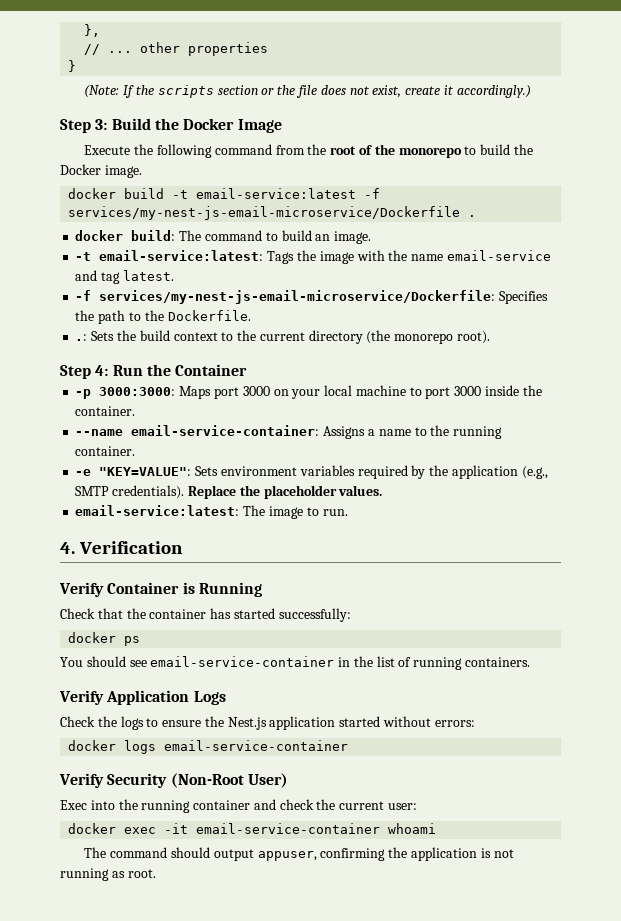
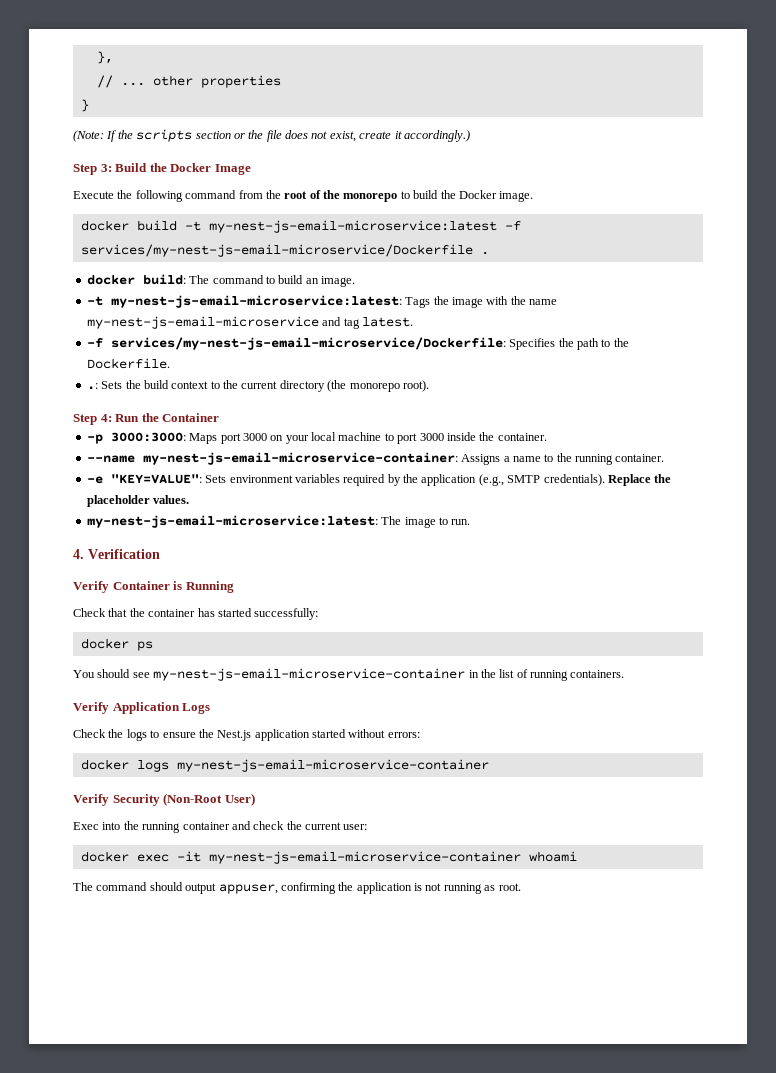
- docker build -t email-service:latest -f services/my-nest-js-email-microservice/Dockerfile .
+ docker build -t my-nest-js-email-microservice:latest -f services/my-nest-js-email-microservice/Dockerfile .
- -t email-service:latest: Tags the image with the name email-service and tag latest.
+ -t my-nest-js-email-microservice:latest: Tags the image with the name my-nest-js-email-microservice and tag latest.
- --name email-service-container: Assigns a name to the running container.
+ --name my-nest-js-email-microservice-container: Assigns a name to the running container.
- email-service:latest: The image to run.
+ my-nest-js-email-microservice:latest: The image to run.
- You should see email-service-container in the list of running containers.
+ You should see my-nest-js-email-microservice-container in the list of running containers.
- docker logs email-service-container
+ docker logs my-nest-js-email-microservice-container
- docker exec -it email-service-container whoami
+ docker exec -it my-nest-js-email-microservice-container whoami

